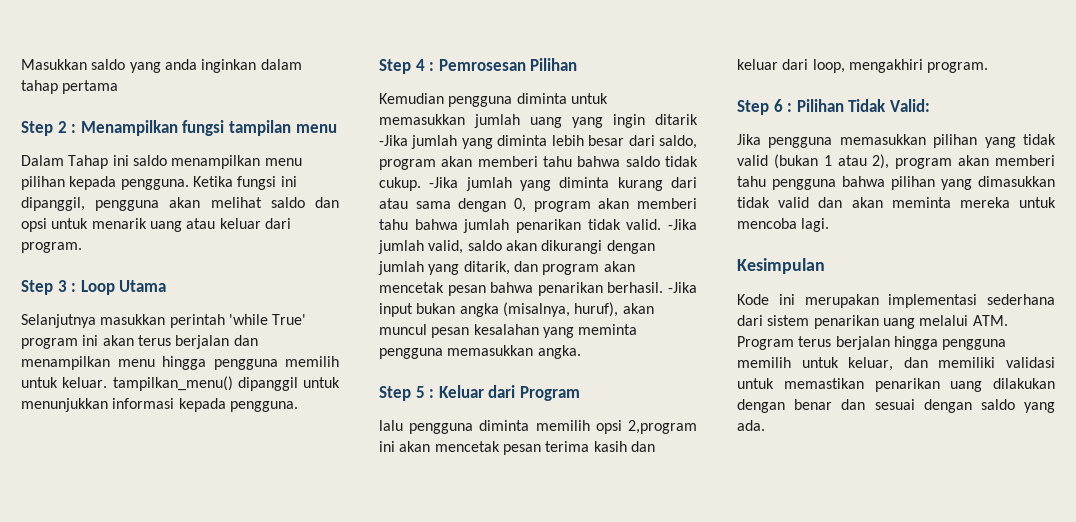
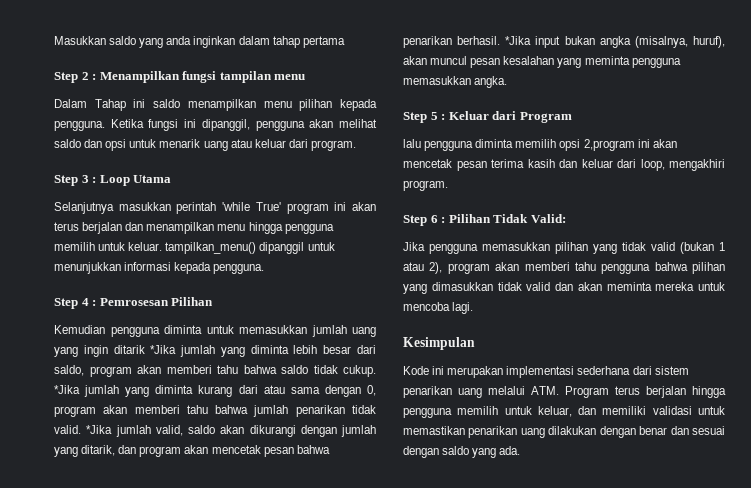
- Kemudian pengguna diminta untuk memasukkan jumlah uang yang ingin ditarik -Jika jumlah yang diminta lebih besar dari saldo, program akan memberi tahu bahwa saldo tidak cukup.
+ Kemudian pengguna diminta untuk memasukkan jumlah uang yang ingin ditarik *Jika jumlah yang diminta lebih besar dari saldo, program akan memberi tahu bahwa saldo tidak cukup.
- -Jika jumlah yang diminta kurang dari atau sama dengan 0, program akan memberi tahu bahwa jumlah penarikan tidak valid.
+ *Jika jumlah yang diminta kurang dari atau sama dengan 0, program akan memberi tahu bahwa jumlah penarikan tidak valid.
- -Jika jumlah valid, saldo akan dikurangi dengan jumlah yang ditarik, dan program akan mencetak pesan bahwa penarikan berhasil.
+ *Jika jumlah valid, saldo akan dikurangi dengan jumlah yang ditarik, dan program akan mencetak pesan bahwa penarikan berhasil.
- -Jika input bukan angka (misalnya, huruf), akan muncul pesan kesalahan yang meminta pengguna memasukkan angka.
+ *Jika input bukan angka (misalnya, huruf), akan muncul pesan kesalahan yang meminta pengguna memasukkan angka.

